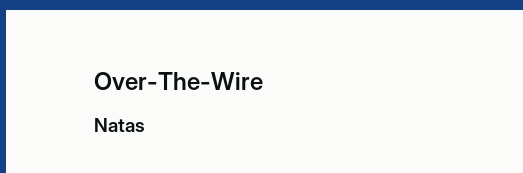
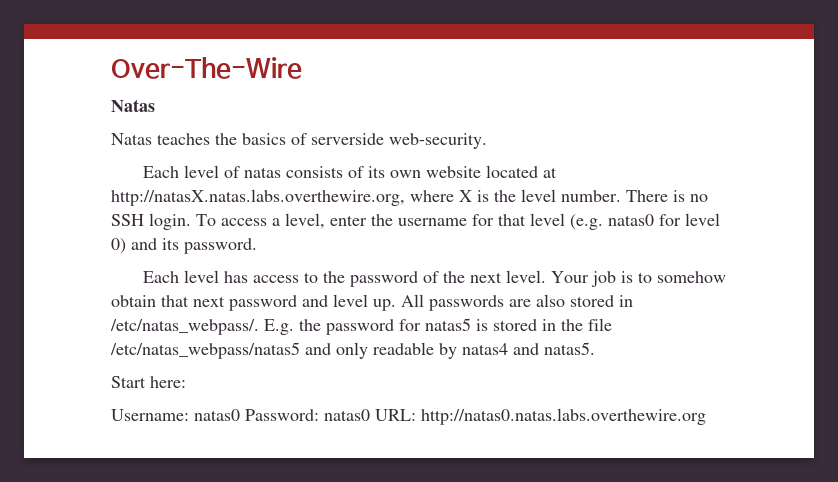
+ Natas teaches the basics of serverside web-security.
+ Each level of natas consists of its own website located at http://natasX.natas.labs.overthewire.org, where X is the level number. There is no SSH login. To access a level, enter the username for that level (e.g. natas0 for level 0) and its password.
+ Each level has access to the password of the next level. Your job is to somehow obtain that next password and level up. All passwords are also stored in /etc/natas_webpass/. E.g. the password for natas5 is stored in the file /etc/natas_webpass/natas5 and only readable by natas4 and natas5.
+ Start here:
+ Username: natas0 Password: natas0 URL: http://natas0.natas.labs.overthewire.org

